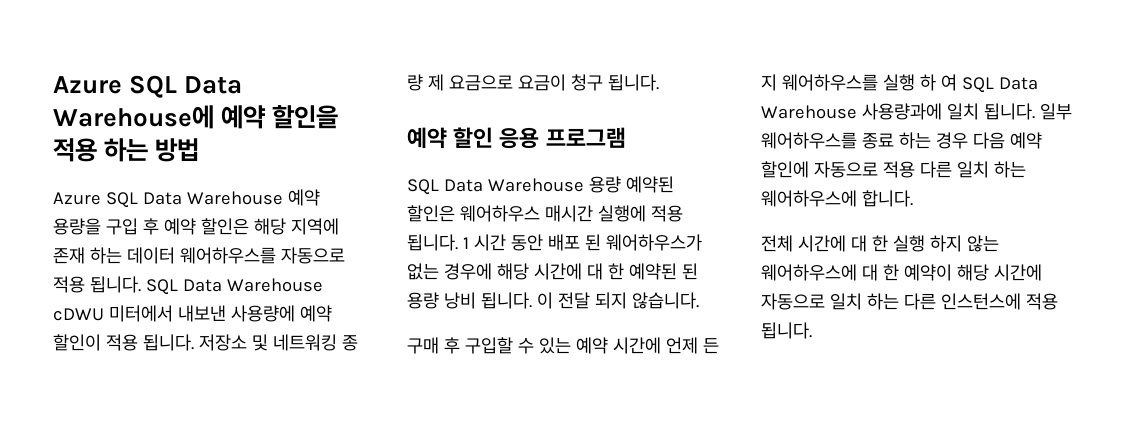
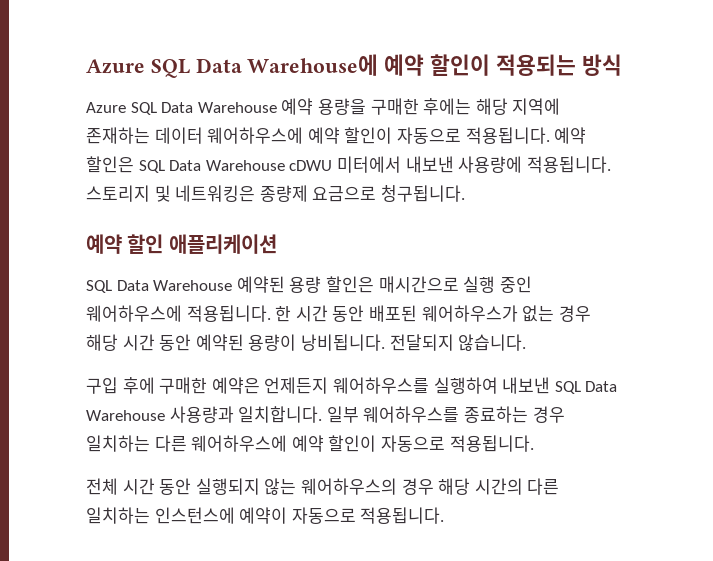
- Azure SQL Data Warehouse에 예약 할인을 적용 하는 방법
+ Azure SQL Data Warehouse에 예약 할인이 적용되는 방식
- Azure SQL Data Warehouse 예약 용량을 구입 후 예약 할인은 해당 지역에 존재 하는 데이터 웨어하우스를 자동으로 적용 됩니다. SQL Data Warehouse cDWU 미터에서 내보낸 사용량에 예약 할인이 적용 됩니다. 저장소 및 네트워킹 종 량 제 요금으로 요금이 청구 됩니다.
+ Azure SQL Data Warehouse 예약 용량을 구매한 후에는 해당 지역에 존재하는 데이터 웨어하우스에 예약 할인이 자동으로 적용됩니다. 예약 할인은 SQL Data Warehouse cDWU 미터에서 내보낸 사용량에 적용됩니다. 스토리지 및 네트워킹은 종량제 요금으로 청구됩니다.
- 예약 할인 응용 프로그램
- SQL Data Warehouse 용량 예약된 할인은 웨어하우스 매시간 실행에 적용 됩니다. 1 시간 동안 배포 된 웨어하우스가 없는 경우에 해당 시간에 대 한 예약된 된 용량 낭비 됩니다. 이 전달 되지 않습니다.
- 구매 후 구입할 수 있는 예약 시간에 언제 든 지 웨어하우스를 실행 하 여 SQL Data Warehouse 사용량과에 일치 됩니다. 일부 웨어하우스를 종료 하는 경우 다음 예약 할인에 자동으로 적용 다른 일치 하는 웨어하우스에 합니다.
- 전체 시간에 대 한 실행 하지 않는 웨어하우스에 대 한 예약이 해당 시간에 자동으로 일치 하는 다른 인스턴스에 적용 됩니다.
+ 예약 할인 애플리케이션
+ SQL Data Warehouse 예약된 용량 할인은 매시간으로 실행 중인 웨어하우스에 적용됩니다. 한 시간 동안 배포된 웨어하우스가 없는 경우 해당 시간 동안 예약된 용량이 낭비됩니다. 전달되지 않습니다.
+ 구입 후에 구매한 예약은 언제든지 웨어하우스를 실행하여 내보낸 SQL Data Warehouse 사용량과 일치합니다. 일부 웨어하우스를 종료하는 경우 일치하는 다른 웨어하우스에 예약 할인이 자동으로 적용됩니다.
+ 전체 시간 동안 실행되지 않는 웨어하우스의 경우 해당 시간의 다른 일치하는 인스턴스에 예약이 자동으로 적용됩니다.

